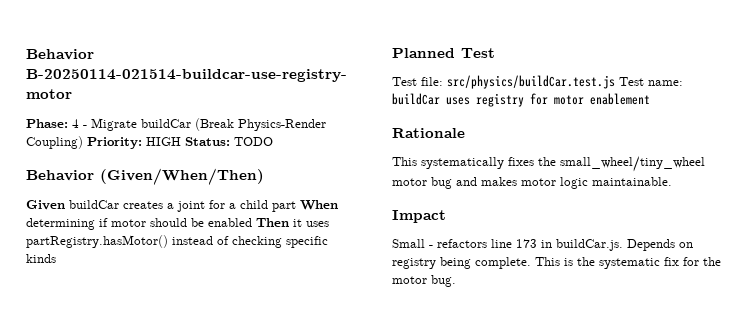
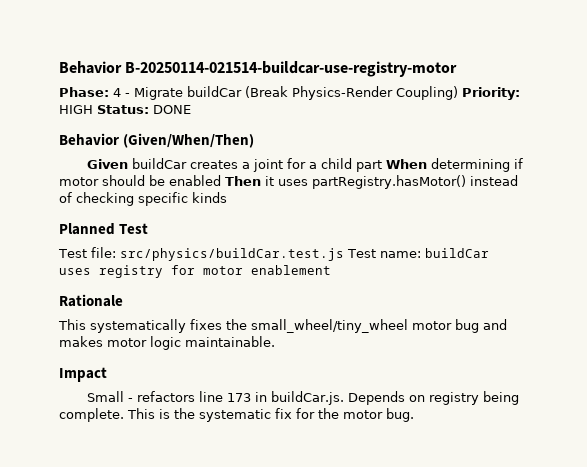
- Phase: 4 - Migrate buildCar (Break Physics-Render Coupling) Priority: HIGH Status: TODO
+ Phase: 4 - Migrate buildCar (Break Physics-Render Coupling) Priority: HIGH Status: DONE

